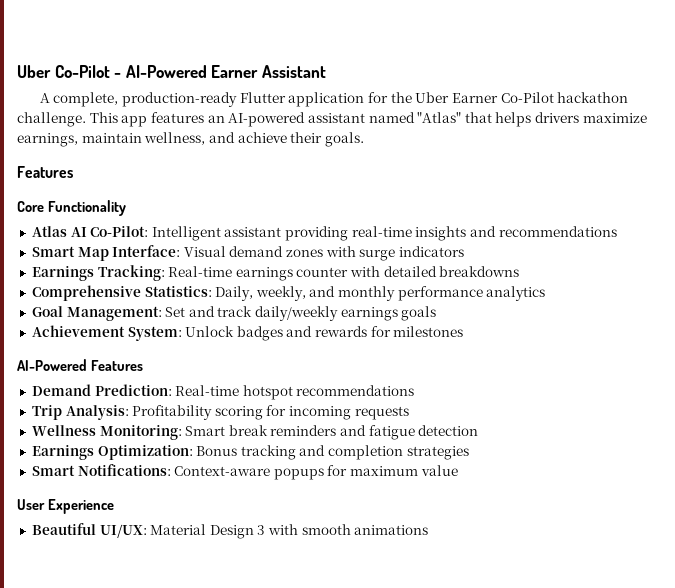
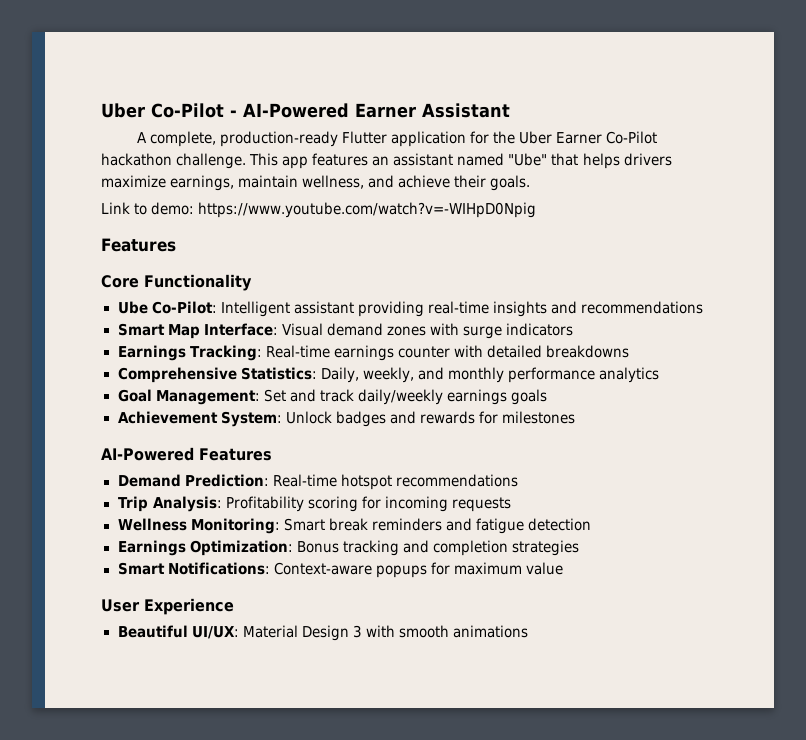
- This app features an AI-powered assistant named "Atlas" that helps drivers maximize earnings, maintain wellness, and achieve their goals.
+ This app features an assistant named "Ube" that helps drivers maximize earnings, maintain wellness, and achieve their goals.
+ Link to demo: https://www.youtube.com/watch?v=-WIHpD0Npig
- Atlas AI Co-Pilot: Intelligent assistant providing real-time insights and recommendations
+ Ube Co-Pilot: Intelligent assistant providing real-time insights and recommendations

